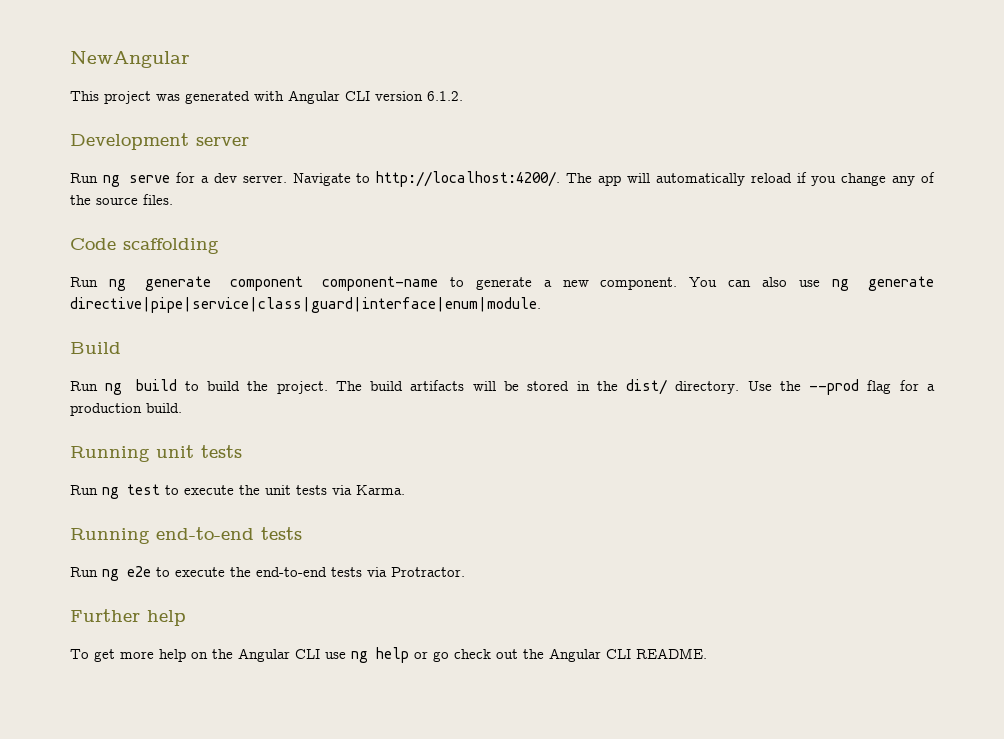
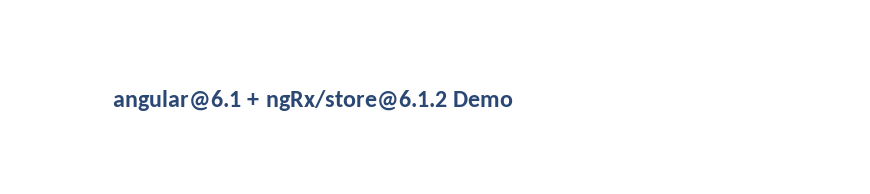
- NewAngular
- This project was generated with Angular CLI version 6.1.2.
- Development server
- Run ng serve for a dev server. Navigate to http://localhost:4200/. The app will automatically reload if you change any of the source files.
- Code scaffolding
- Run ng generate component component-name to generate a new component. You can also use ng generate directive|pipe|service|class|guard|interface|enum|module.
- Build
- Run ng build to build the project. The build artifacts will be stored in the dist/ directory. Use the --prod flag for a production build.
- Running unit tests
- Run ng test to execute the unit tests via Karma.
- Running end-to-end tests
- Run ng e2e to execute the end-to-end tests via Protractor.
- Further help
- To get more help on the Angular CLI use ng help or go check out the Angular CLI README.
+ angular@6.1 + ngRx/store@6.1.2 Demo

